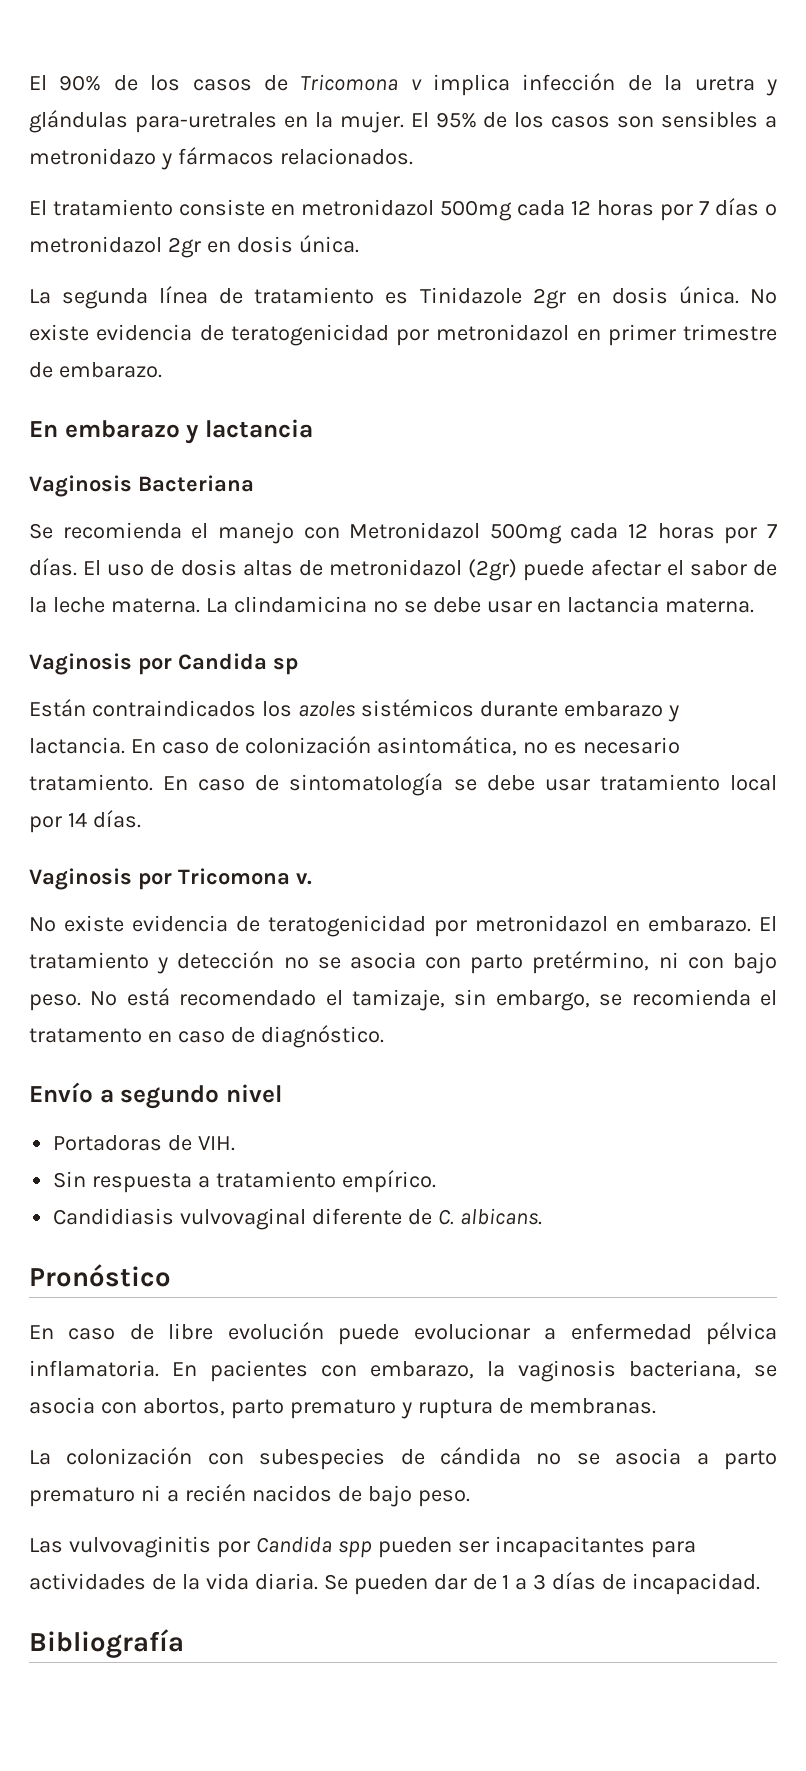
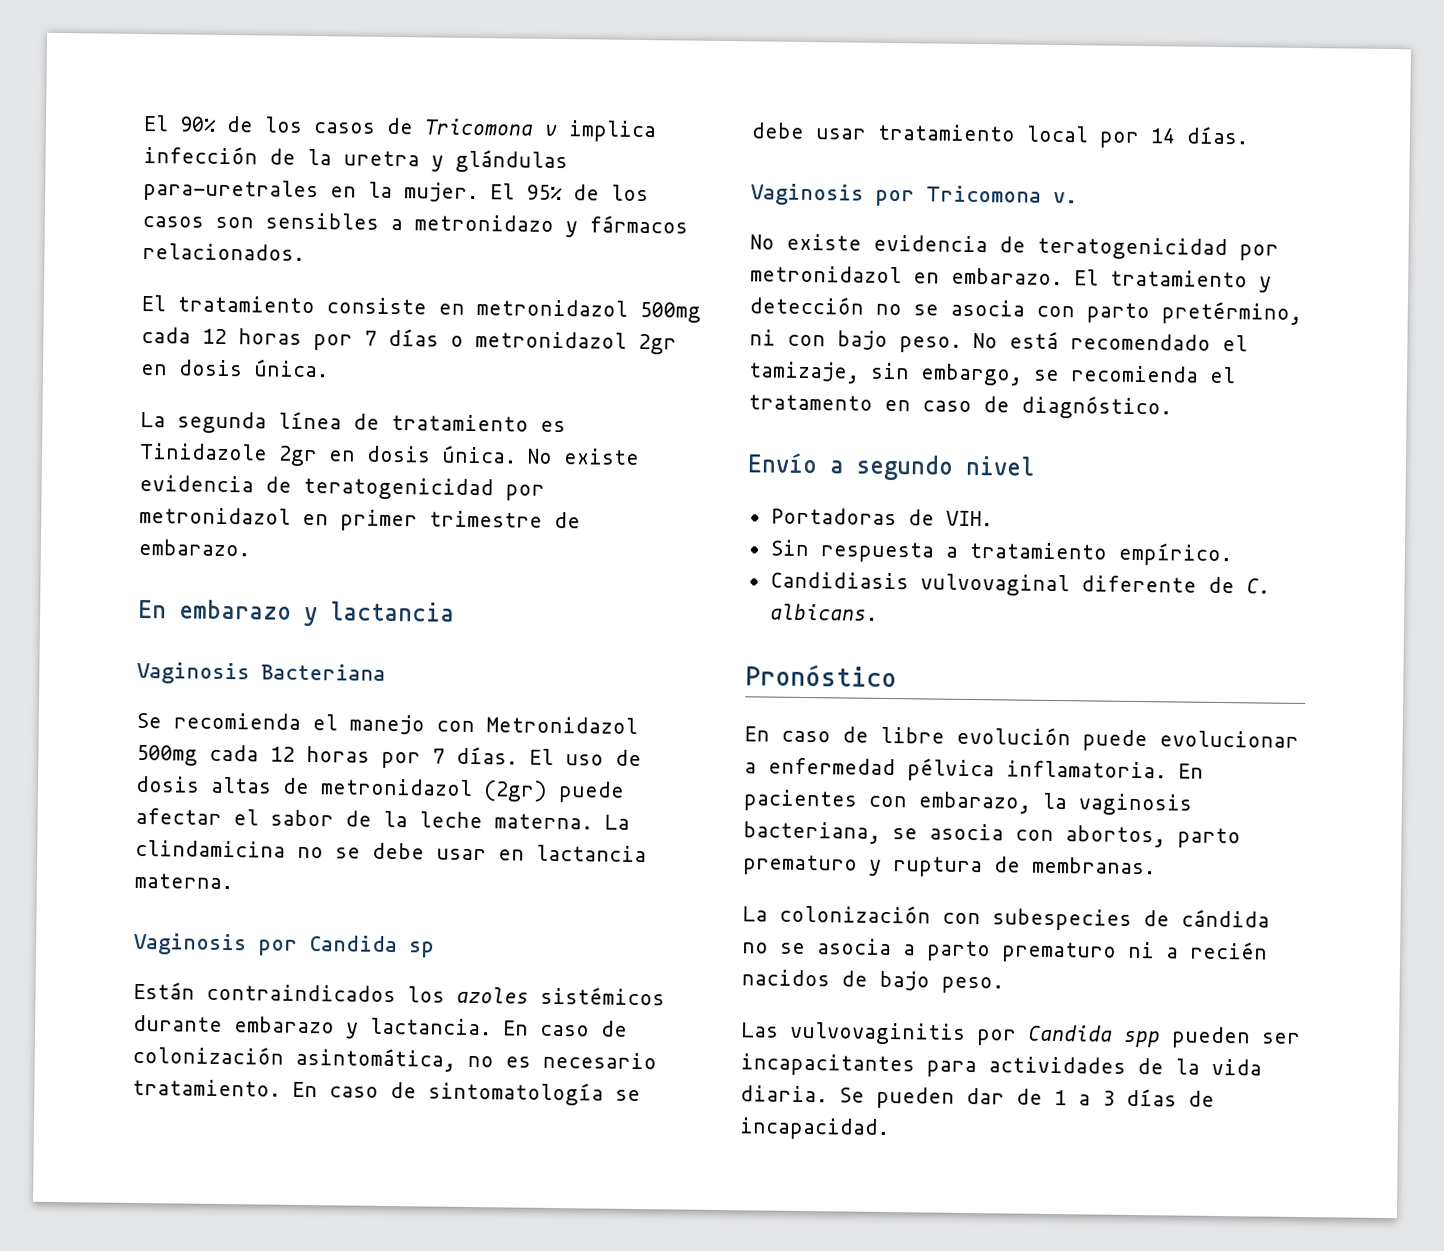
- Bibliografía

